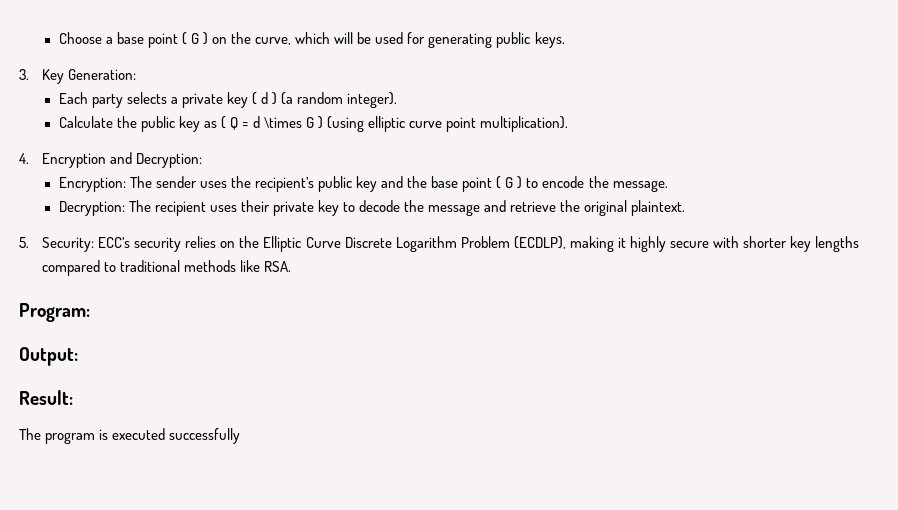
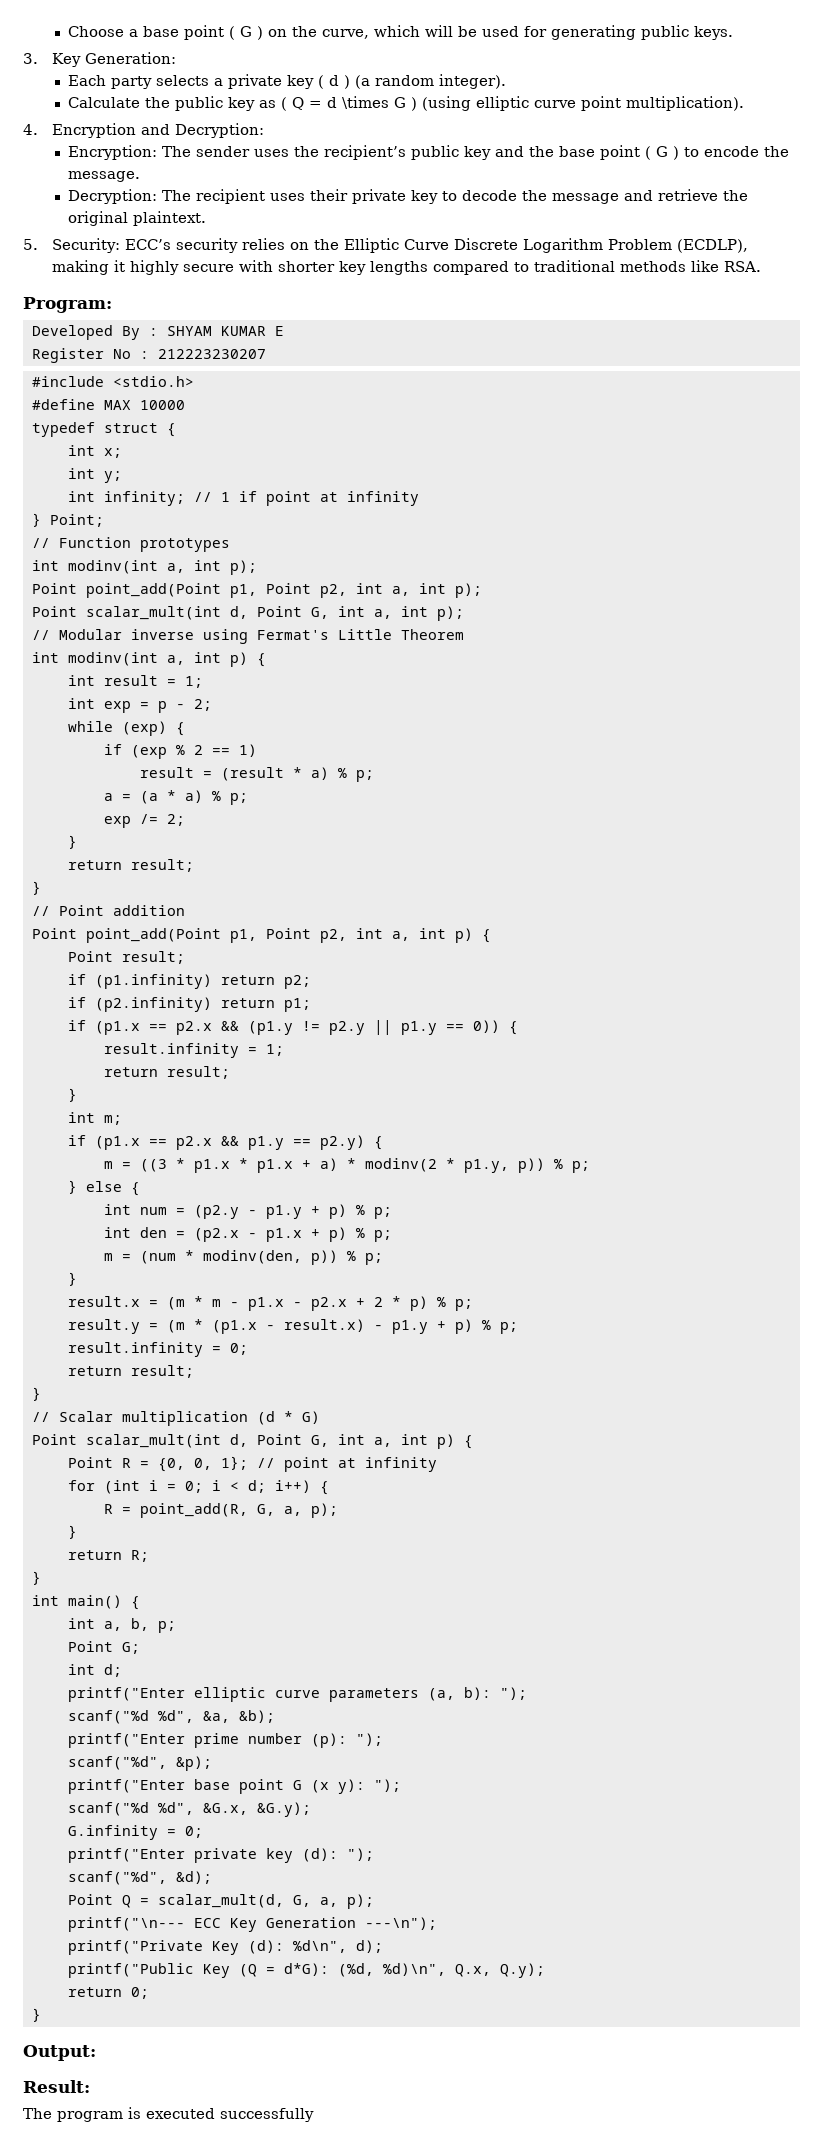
+ Developed By : SHYAM KUMAR E
+ Register No : 212223230207
+ #include <stdio.h>
+ #define MAX 10000
+ typedef struct {
+ int x;
+ int y;
+ int infinity; // 1 if point at infinity
+ } Point;
+ // Function prototypes
+ int modinv(int a, int p);
+ Point point_add(Point p1, Point p2, int a, int p);
+ Point scalar_mult(int d, Point G, int a, int p);
+ // Modular inverse using Fermat's Little Theorem
+ int modinv(int a, int p) {
+ int result = 1;
+ int exp = p - 2;
+ while (exp) {
+ if (exp % 2 == 1)
+ result = (result * a) % p;
+ a = (a * a) % p;
+ exp /= 2;
+ }
+ return result;
+ }
+ // Point addition
+ Point point_add(Point p1, Point p2, int a, int p) {
+ Point result;
+ if (p1.infinity) return p2;
+ if (p2.infinity) return p1;
+ if (p1.x == p2.x && (p1.y != p2.y || p1.y == 0)) {
+ result.infinity = 1;
+ return result;
+ }
+ int m;
+ if (p1.x == p2.x && p1.y == p2.y) {
+ m = ((3 * p1.x * p1.x + a) * modinv(2 * p1.y, p)) % p;
+ } else {
+ int num = (p2.y - p1.y + p) % p;
+ int den = (p2.x - p1.x + p) % p;
+ m = (num * modinv(den, p)) % p;
+ }
+ result.x = (m * m - p1.x - p2.x + 2 * p) % p;
+ result.y = (m * (p1.x - result.x) - p1.y + p) % p;
+ result.infinity = 0;
+ return result;
+ }
+ // Scalar multiplication (d * G)
+ Point scalar_mult(int d, Point G, int a, int p) {
+ Point R = {0, 0, 1}; // point at infinity
+ for (int i = 0; i < d; i++) {
+ R = point_add(R, G, a, p);
+ }
+ return R;
+ }
+ int main() {
+ int a, b, p;
+ Point G;
+ int d;
+ printf("Enter elliptic curve parameters (a, b): ");
+ scanf("%d %d", &a, &b);
+ printf("Enter prime number (p): ");
+ scanf("%d", &p);
+ printf("Enter base point G (x y): ");
+ scanf("%d %d", &G.x, &G.y);
+ G.infinity = 0;
+ printf("Enter private key (d): ");
+ scanf("%d", &d);
+ Point Q = scalar_mult(d, G, a, p);
+ printf("\n--- ECC Key Generation ---\n");
+ printf("Private Key (d): %d\n", d);
+ printf("Public Key (Q = d*G): (%d, %d)\n", Q.x, Q.y);
+ return 0;
+ }

